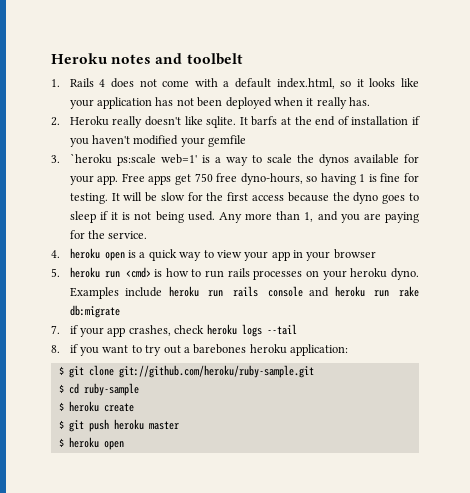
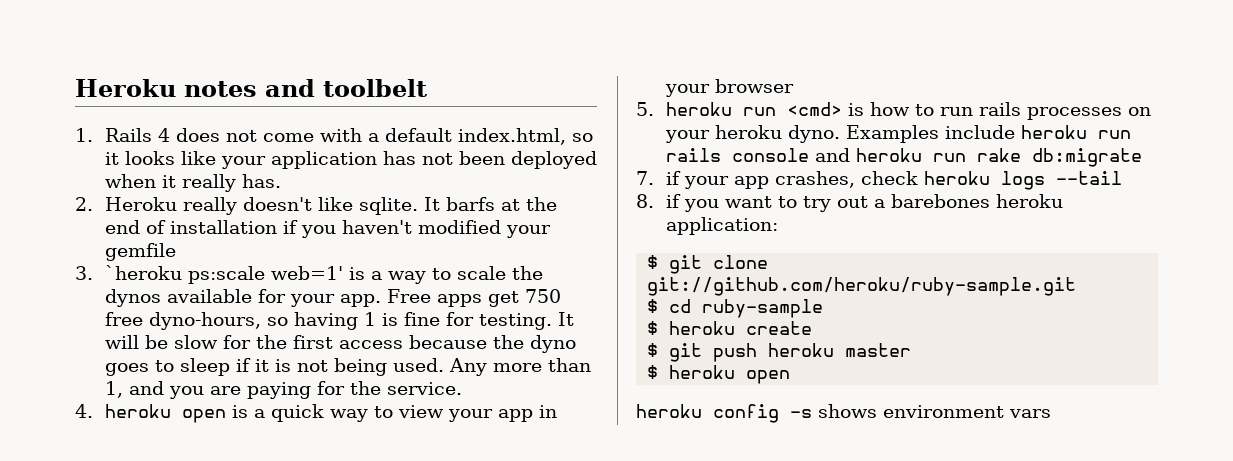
+ heroku config -s shows environment vars

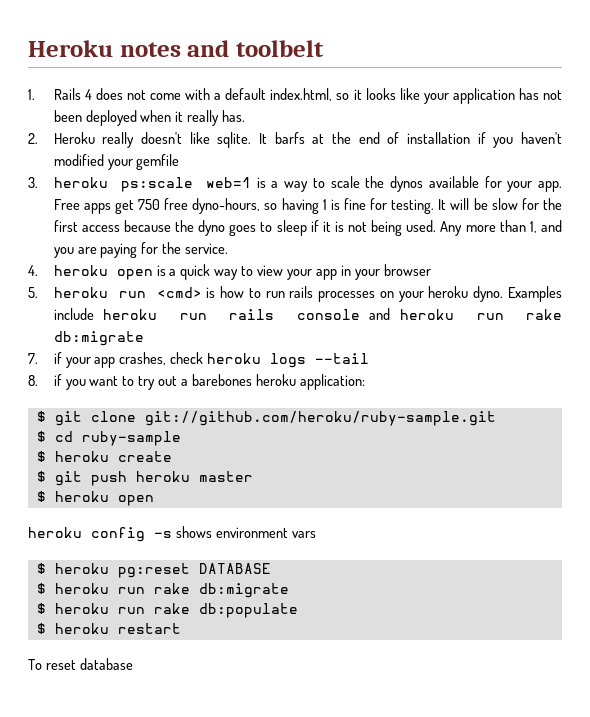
- 3. `heroku ps:scale web=1' is a way to scale the dynos available for your app.
+ 3. heroku ps:scale web=1 is a way to scale the dynos available for your app.
+ $ heroku pg:reset DATABASE
+ $ heroku run rake db:migrate
+ $ heroku run rake db:populate
+ $ heroku restart
+ To reset database

